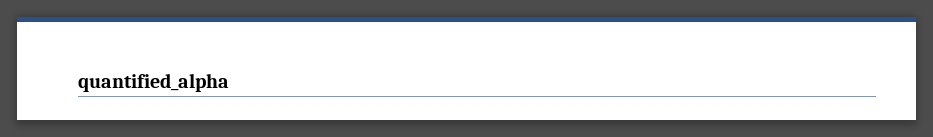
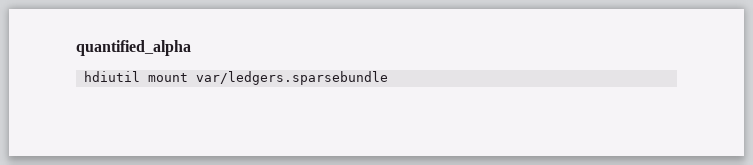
+ hdiutil mount var/ledgers.sparsebundle

